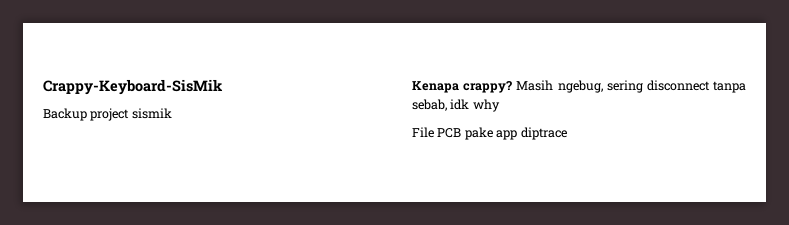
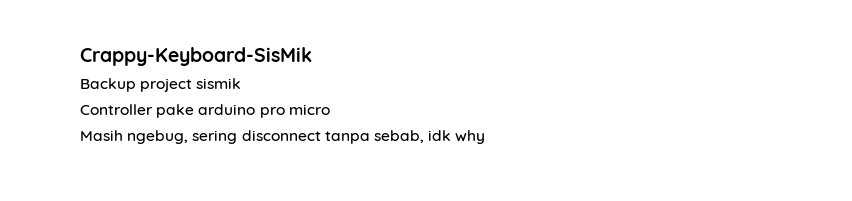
- Kenapa crappy? Masih ngebug, sering disconnect tanpa sebab, idk why
+ Controller pake arduino pro micro
+ Masih ngebug, sering disconnect tanpa sebab, idk why
- File PCB pake app diptrace

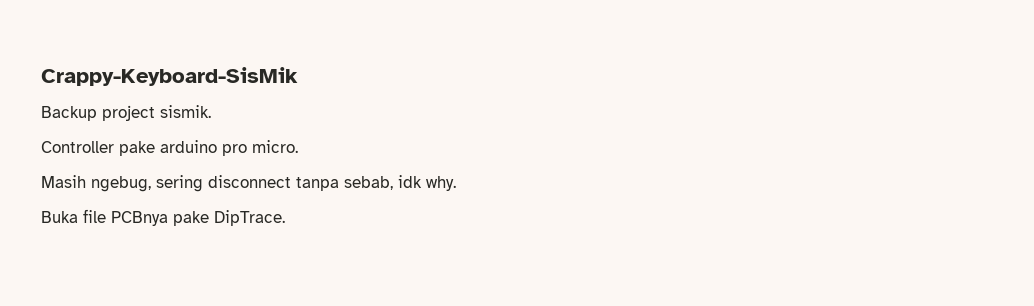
- Backup project sismik
+ Backup project sismik.
- Controller pake arduino pro micro
+ Controller pake arduino pro micro.
- Masih ngebug, sering disconnect tanpa sebab, idk why
+ Masih ngebug, sering disconnect tanpa sebab, idk why.
+ Buka file PCBnya pake DipTrace.

